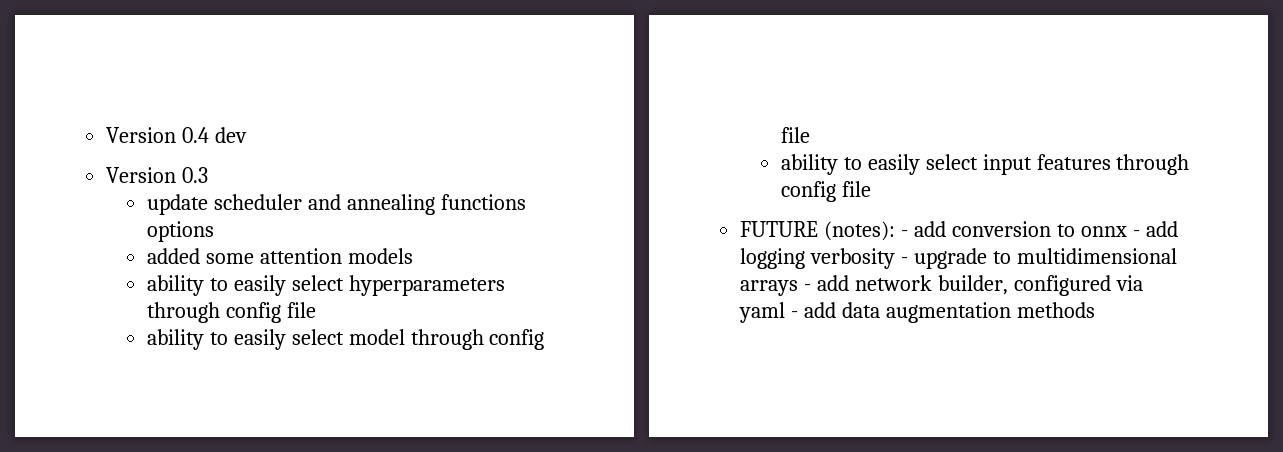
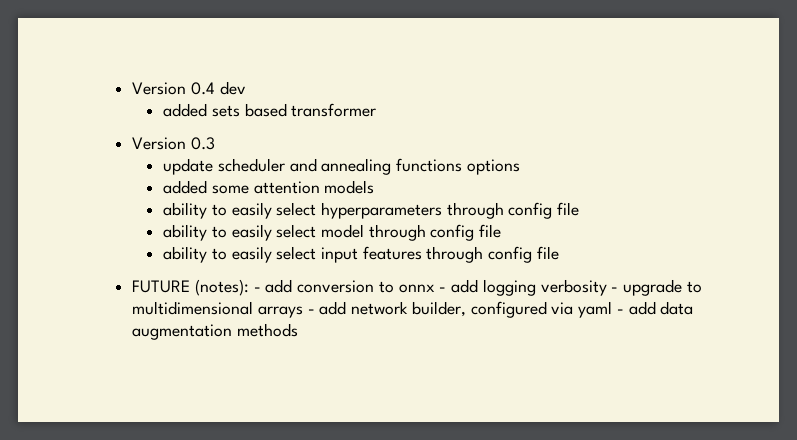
+ added sets based transformer

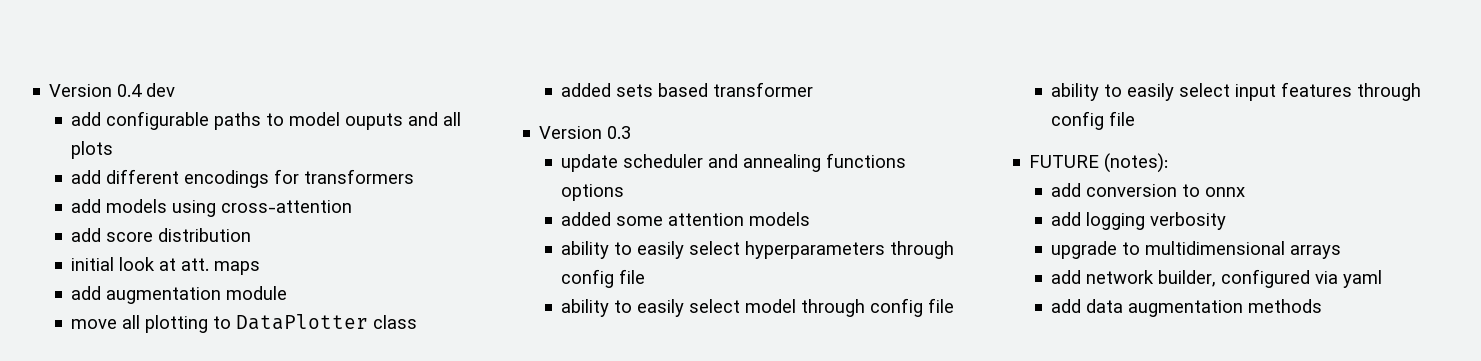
+ add configurable paths to model ouputs and all plots
+ add different encodings for transformers
+ add models using cross-attention
+ add score distribution
+ initial look at att. maps
+ add augmentation module
+ move all plotting to DataPlotter class
- FUTURE (notes): - add conversion to onnx - add logging verbosity - upgrade to multidimensional arrays - add network builder, configured via yaml - add data augmentation methods
+ FUTURE (notes):
+ add conversion to onnx
+ add logging verbosity
+ upgrade to multidimensional arrays
+ add network builder, configured via yaml
+ add data augmentation methods

